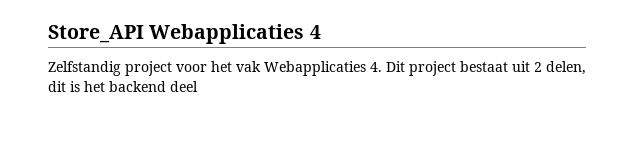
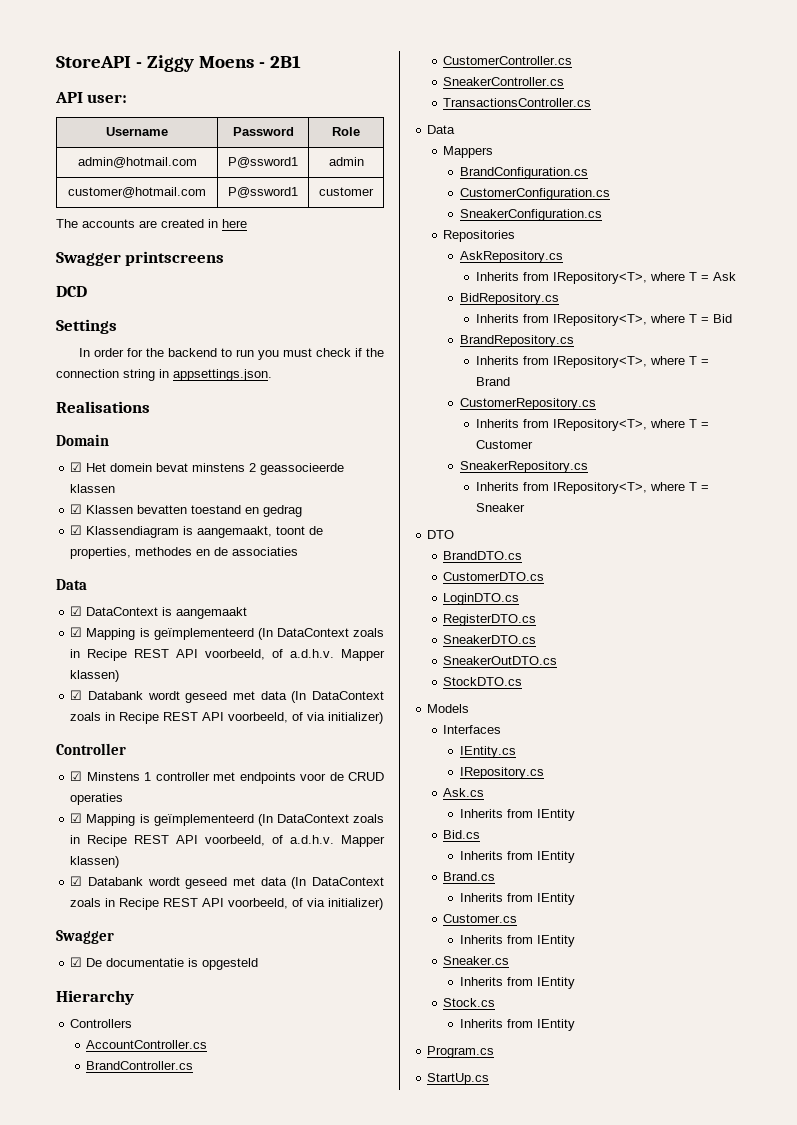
- Store_API Webapplicaties 4
- Zelfstandig project voor het vak Webapplicaties 4. Dit project bestaat uit 2 delen, dit is het backend deel
+ StoreAPI - Ziggy Moens - 2B1
+ API user:
+ Username | Password | Role
+ admin@hotmail.com | P@ssword1 | admin
+ customer@hotmail.com | P@ssword1 | customer
+ The accounts are created in here
+ Swagger printscreens
+ DCD
+ Settings
+ In order for the backend to run you must check if the connection string in appsettings.json.
+ Realisations
+ Domain
+ ☑ Het domein bevat minstens 2 geassocieerde klassen
+ ☑ Klassen bevatten toestand en gedrag
+ ☑ Klassendiagram is aangemaakt, toont de properties, methodes en de associaties
+ Data
+ ☑ DataContext is aangemaakt
+ ☑ Mapping is geïmplementeerd (In DataContext zoals in Recipe REST API voorbeeld, of a.d.h.v. Mapper klassen)
+ ☑ Databank wordt geseed met data (In DataContext zoals in Recipe REST API voorbeeld, of via initializer)
+ Controller
+ ☑ Minstens 1 controller met endpoints voor de CRUD operaties
+ ☑ Mapping is geïmplementeerd (In DataContext zoals in Recipe REST API voorbeeld, of a.d.h.v. Mapper klassen)
+ ☑ Databank wordt geseed met data (In DataContext zoals in Recipe REST API voorbeeld, of via initializer)
+ Swagger
+ ☑ De documentatie is opgesteld
+ Hierarchy
+ Controllers
+ AccountController.cs
+ BrandController.cs
+ CustomerController.cs
+ SneakerController.cs
+ TransactionsController.cs
+ Data
+ Mappers
+ BrandConfiguration.cs
+ CustomerConfiguration.cs
+ SneakerConfiguration.cs
+ Repositories
+ AskRepository.cs
+ Inherits from IRepository<T>, where T = Ask
+ BidRepository.cs
+ Inherits from IRepository<T>, where T = Bid
+ BrandRepository.cs
+ Inherits from IRepository<T>, where T = Brand
+ CustomerRepository.cs
+ Inherits from IRepository<T>, where T = Customer
+ SneakerRepository.cs
+ Inherits from IRepository<T>, where T = Sneaker
+ DTO
+ BrandDTO.cs
+ CustomerDTO.cs
+ LoginDTO.cs
+ RegisterDTO.cs
+ SneakerDTO.cs
+ SneakerOutDTO.cs
+ StockDTO.cs
+ Models
+ Interfaces
+ IEntity.cs
+ IRepository.cs
+ Ask.cs
+ Inherits from IEntity
+ Bid.cs
+ Inherits from IEntity
+ Brand.cs
+ Inherits from IEntity
+ Customer.cs
+ Inherits from IEntity
+ Sneaker.cs
+ Inherits from IEntity
+ Stock.cs
+ Inherits from IEntity
+ Program.cs
+ StartUp.cs

